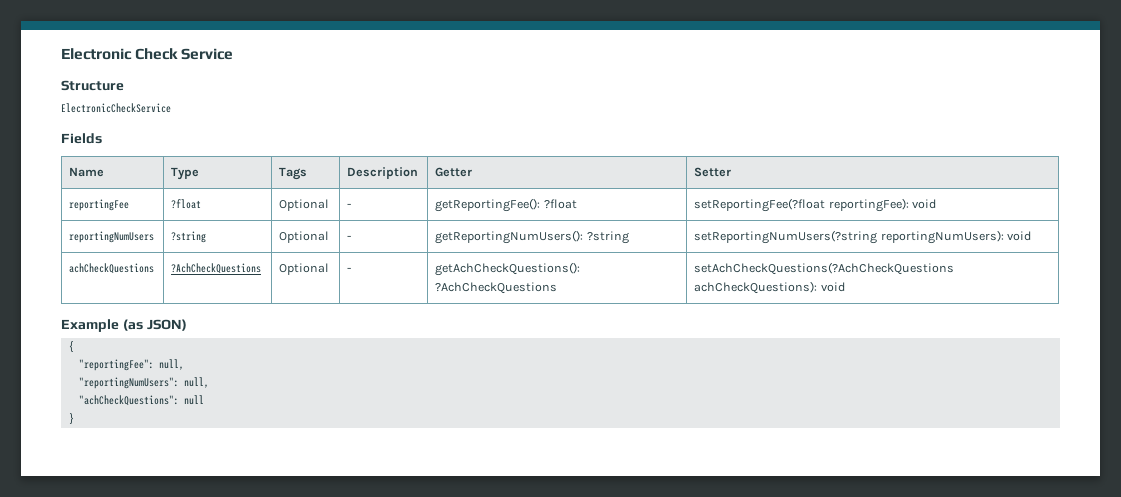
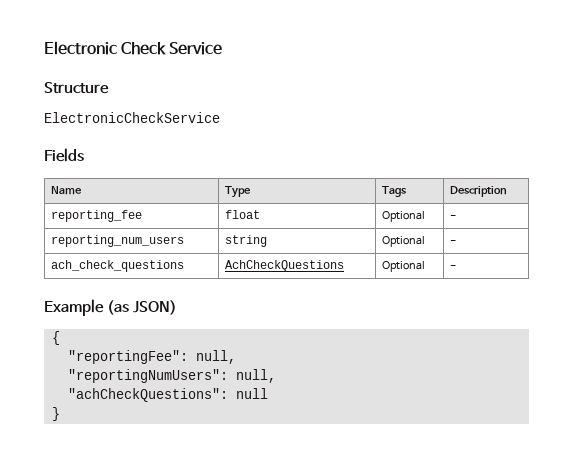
- Name | Type | Tags | Description | Getter | Setter
- reportingFee | ?float | Optional | - | getReportingFee(): ?float | setReportingFee(?float reportingFee): void
- reportingNumUsers | ?string | Optional | - | getReportingNumUsers(): ?string | setReportingNumUsers(?string reportingNumUsers): void
- achCheckQuestions | ?AchCheckQuestions | Optional | - | getAchCheckQuestions(): ?AchCheckQuestions | setAchCheckQuestions(?AchCheckQuestions achCheckQuestions): void
+ Name | Type | Tags | Description
+ reporting_fee | float | Optional | -
+ reporting_num_users | string | Optional | -
+ ach_check_questions | AchCheckQuestions | Optional | -

